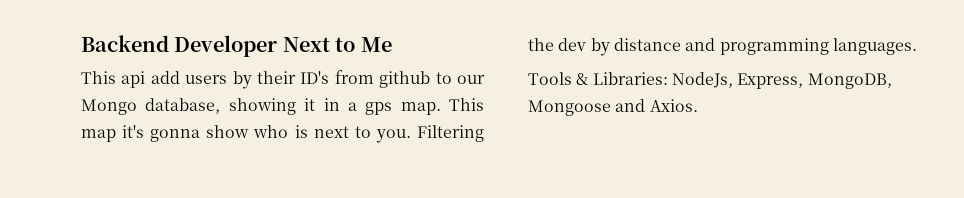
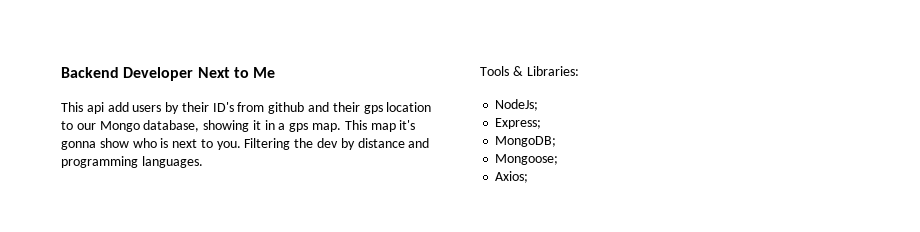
- This api add users by their ID's from github to our Mongo database, showing it in a gps map.
+ This api add users by their ID's from github and their gps location to our Mongo database, showing it in a gps map.
- Tools & Libraries: NodeJs, Express, MongoDB, Mongoose and Axios.
+ Tools & Libraries:
+ NodeJs;
+ Express;
+ MongoDB;
+ Mongoose;
+ Axios;

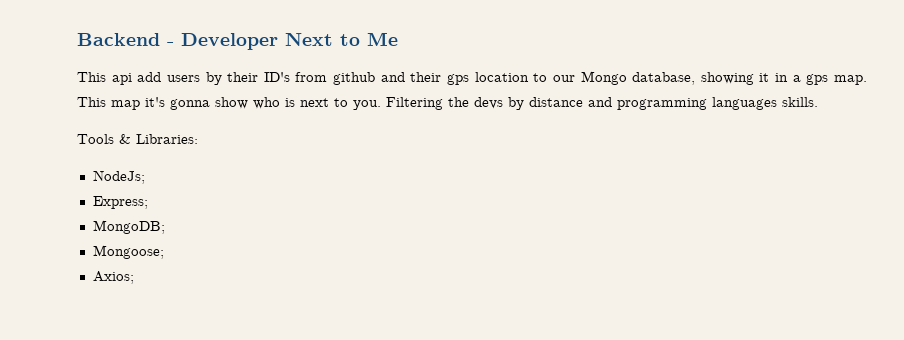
- Backend Developer Next to Me
+ Backend - Developer Next to Me
- Filtering the dev by distance and programming languages.
+ Filtering the devs by distance and programming languages skills.

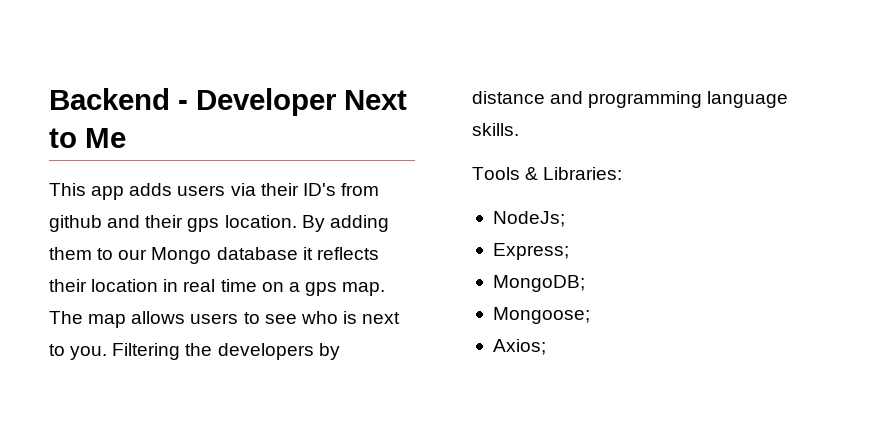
- This api add users by their ID's from github and their gps location to our Mongo database, showing it in a gps map. This map it's gonna show who is next to you.
+ This app adds users via their ID's from github and their gps location. By adding them to our Mongo database it reflects their location in real time on a gps map. The map allows users to see who is next to you.
- Filtering the devs by distance and programming languages skills.
+ Filtering the developers by distance and programming language skills.

